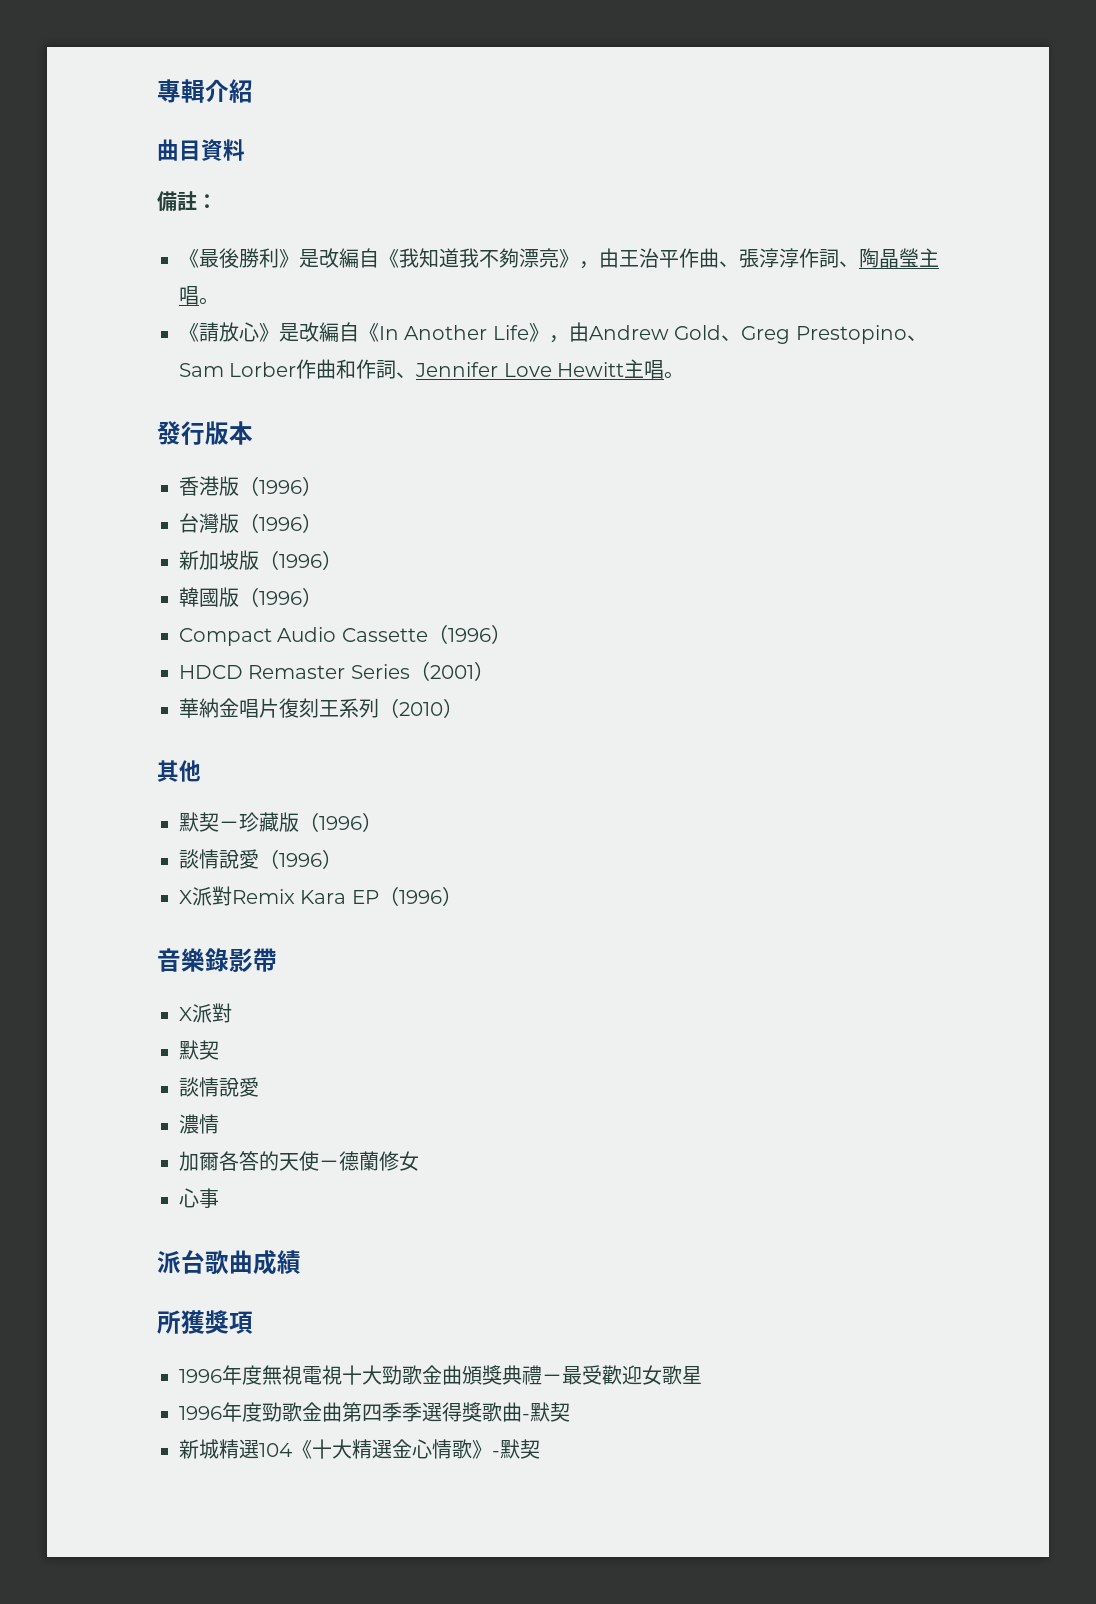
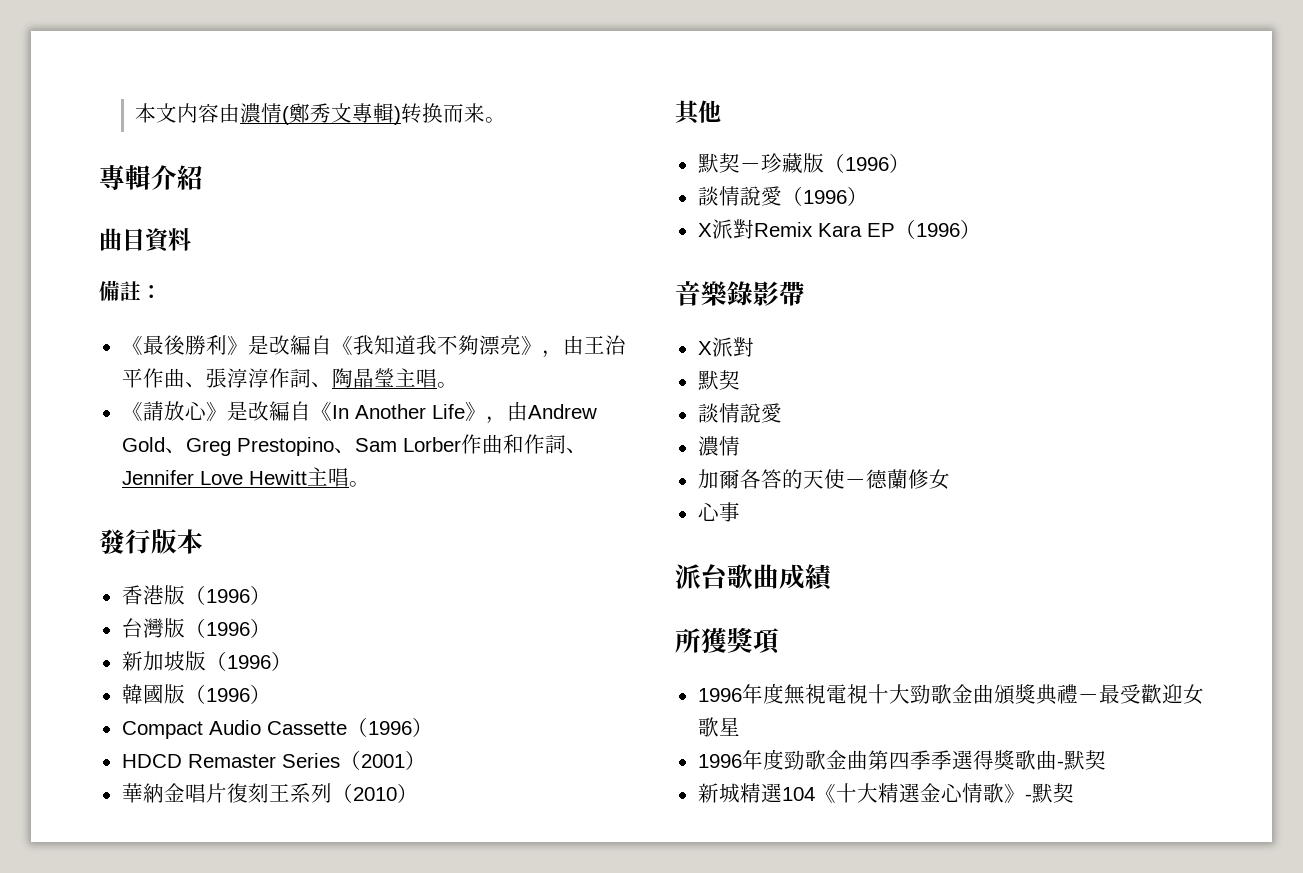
+ 本文内容由濃情(鄭秀文專輯)转换而来。

